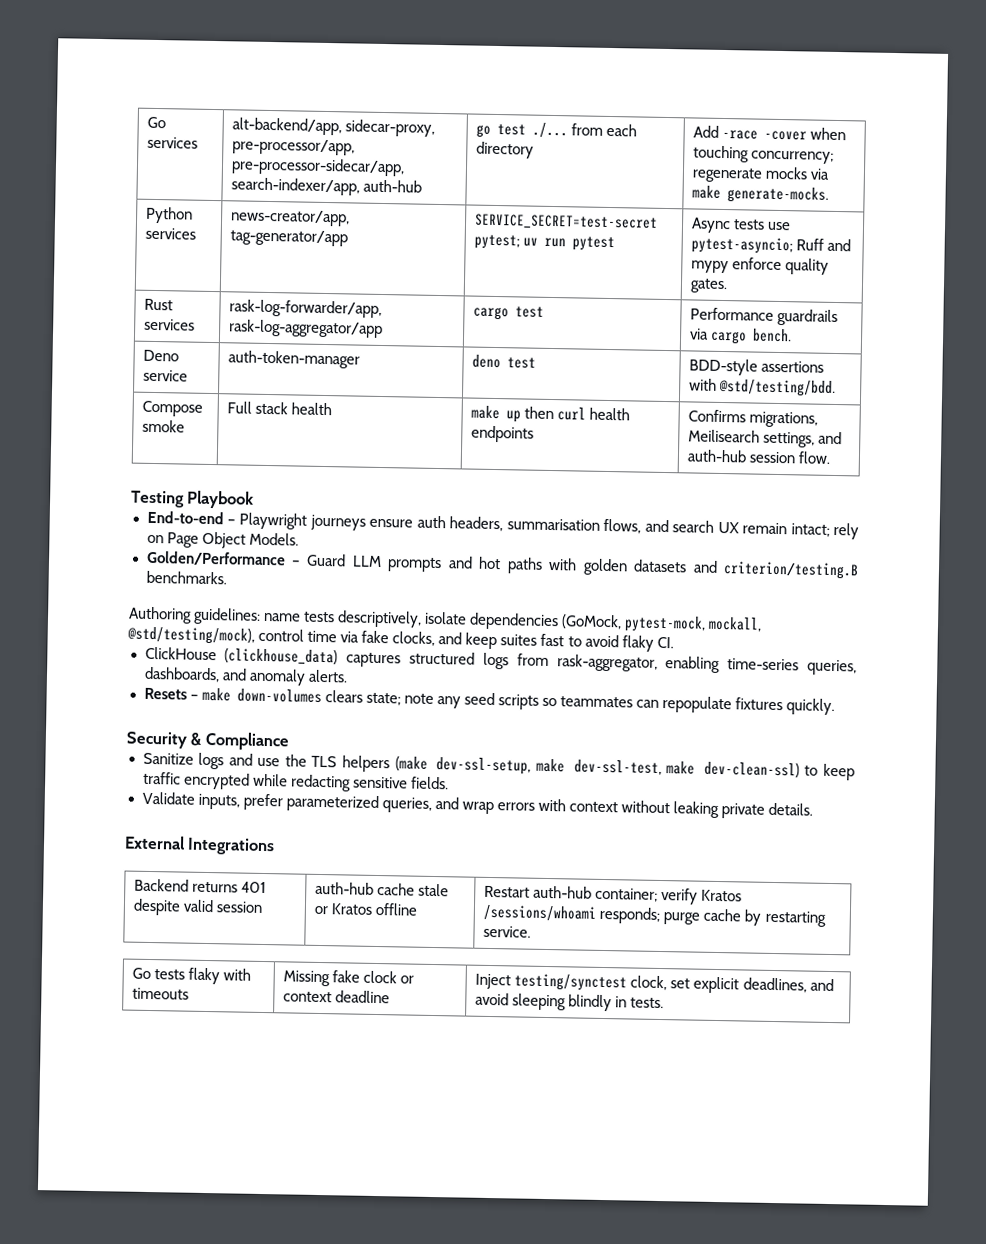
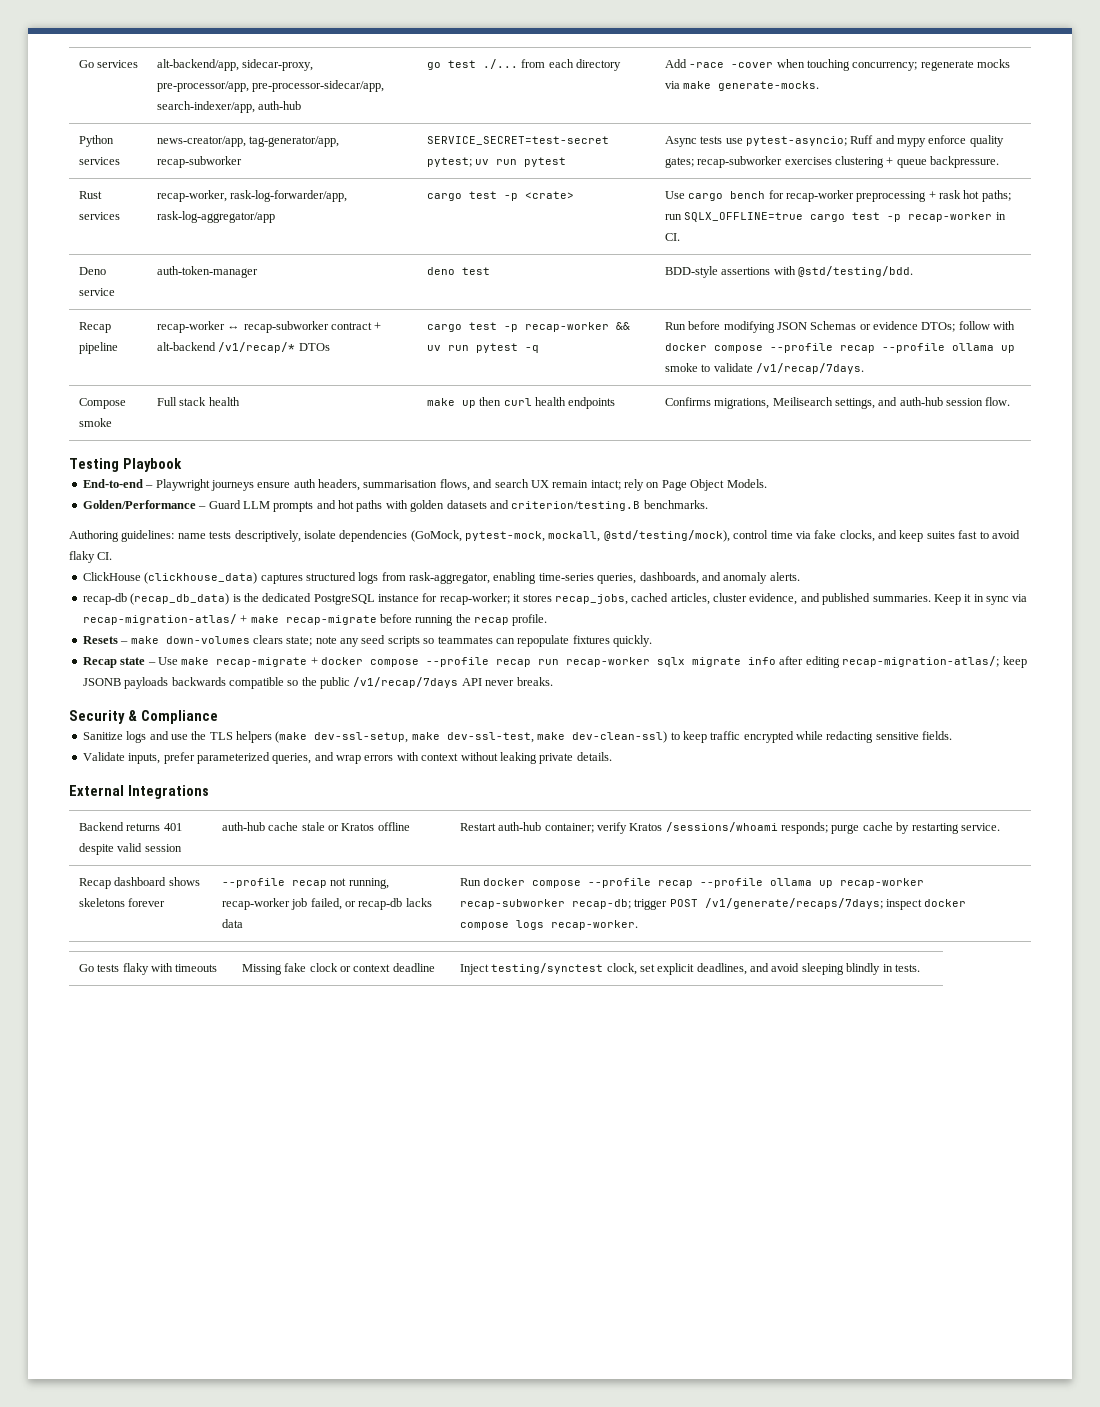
- Python services | news-creator/app, tag-generator/app | SERVICE_SECRET=test-secret pytest; uv run pytest | Async tests use pytest-asyncio; Ruff and mypy enforce quality gates.
+ Python services | news-creator/app, tag-generator/app, recap-subworker | SERVICE_SECRET=test-secret pytest; uv run pytest | Async tests use pytest-asyncio; Ruff and mypy enforce quality gates; recap-subworker exercises clustering + queue backpressure.
- Rust services | rask-log-forwarder/app, rask-log-aggregator/app | cargo test | Performance guardrails via cargo bench.
+ Rust services | recap-worker, rask-log-forwarder/app, rask-log-aggregator/app | cargo test -p <crate> | Use cargo bench for recap-worker preprocessing + rask hot paths; run SQLX_OFFLINE=true cargo test -p recap-worker in CI.
+ Recap pipeline | recap-worker ↔ recap-subworker contract + alt-backend /v1/recap/* DTOs | cargo test -p recap-worker && uv run pytest -q | Run before modifying JSON Schemas or evidence DTOs; follow with docker compose --profile recap --profile ollama up smoke to validate /v1/recap/7days.
+ recap-db (recap_db_data) is the dedicated PostgreSQL instance for recap-worker; it stores recap_jobs, cached articles, cluster evidence, and published summaries. Keep it in sync via recap-migration-atlas/ + make recap-migrate before running the recap profile.
+ Recap state – Use make recap-migrate + docker compose --profile recap run recap-worker sqlx migrate info after editing recap-migration-atlas/; keep JSONB payloads backwards compatible so the public /v1/recap/7days API never breaks.
+ Recap dashboard shows skeletons forever | --profile recap not running, recap-worker job failed, or recap-db lacks data | Run docker compose --profile recap --profile ollama up recap-worker recap-subworker recap-db; trigger POST /v1/generate/recaps/7days; inspect docker compose logs recap-worker.

